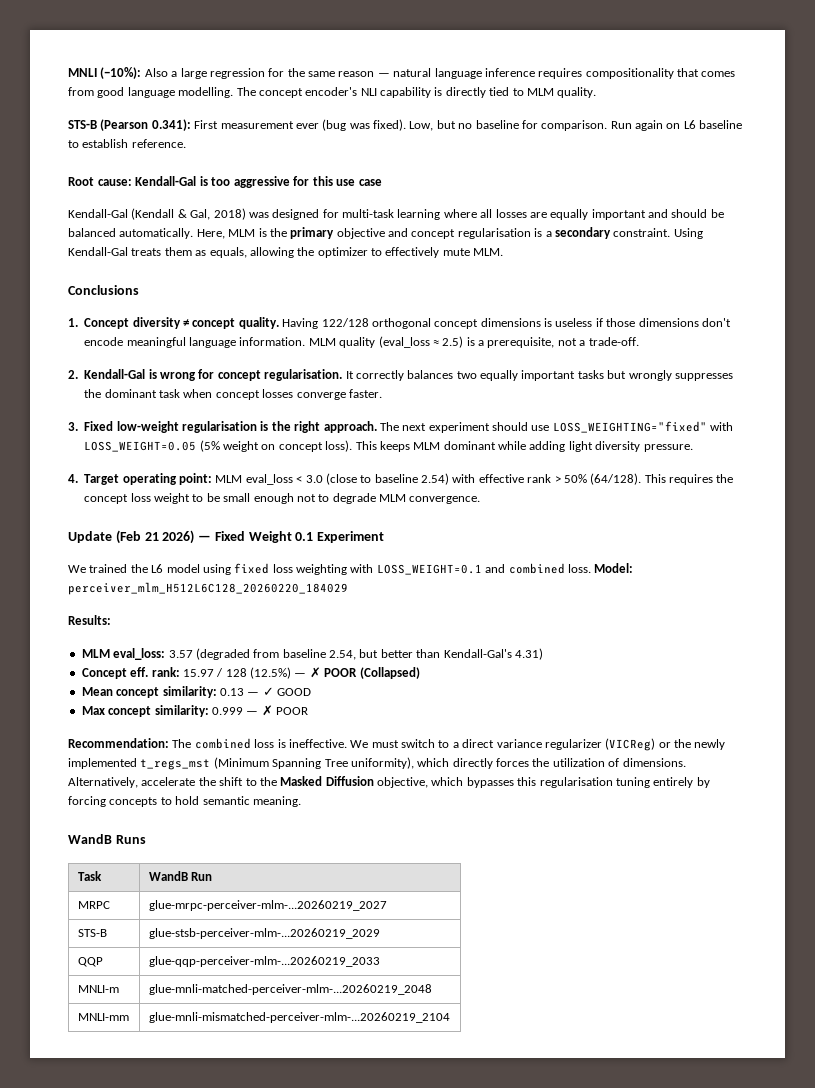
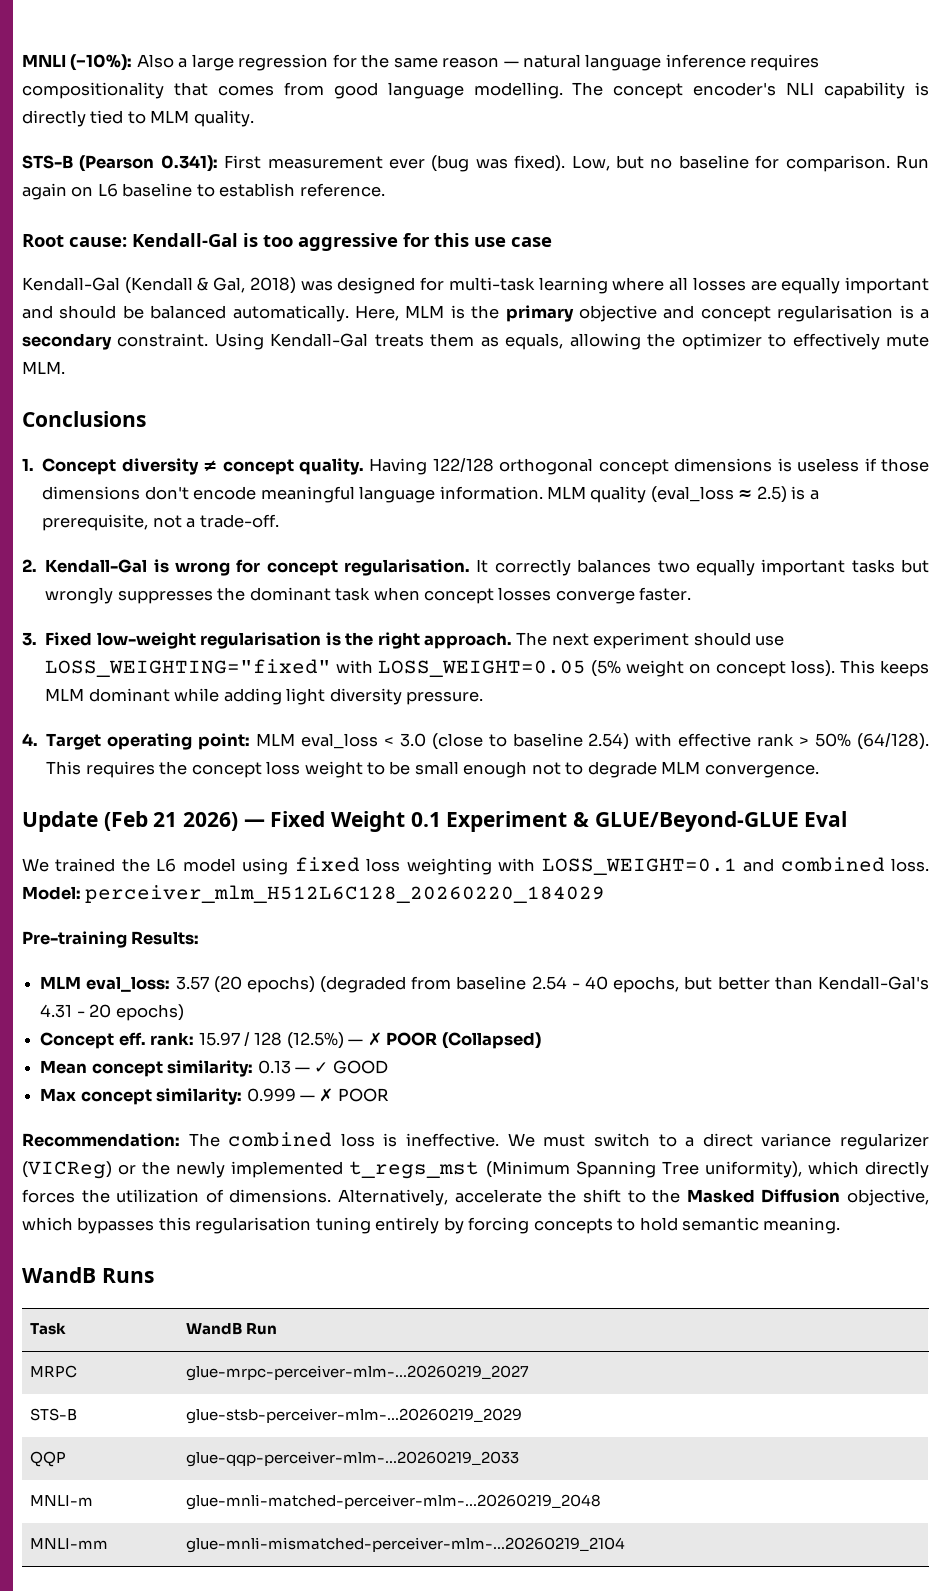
- Update (Feb 21 2026) — Fixed Weight 0.1 Experiment
+ Update (Feb 21 2026) — Fixed Weight 0.1 Experiment & GLUE/Beyond-GLUE Eval
- Results:
+ Pre-training Results:
- MLM eval_loss: 3.57 (degraded from baseline 2.54, but better than Kendall-Gal's 4.31)
+ MLM eval_loss: 3.57 (20 epochs) (degraded from baseline 2.54 - 40 epochs, but better than Kendall-Gal's 4.31 - 20 epochs)

